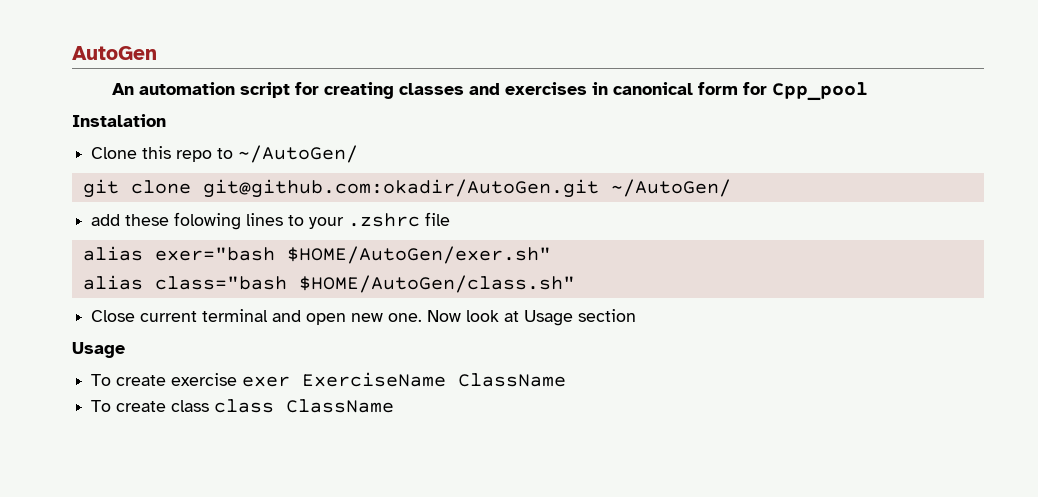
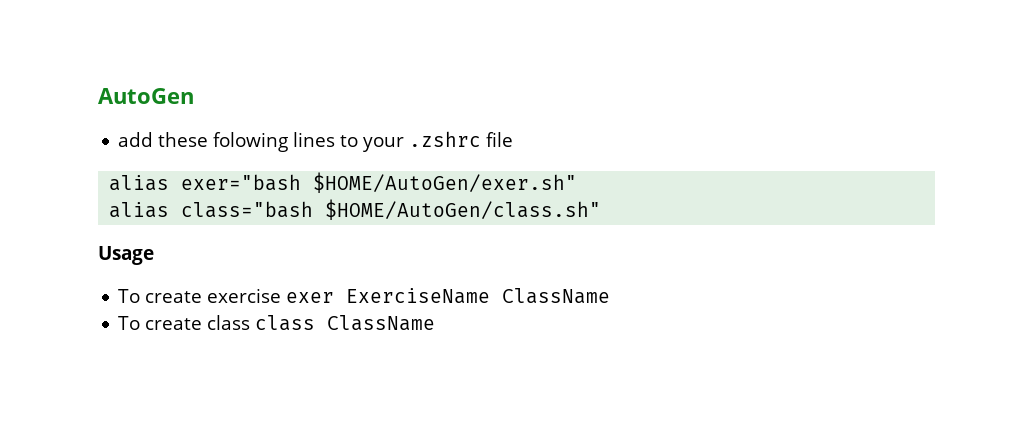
- An automation script for creating classes and exercises in canonical form for Cpp_pool
- Instalation
- Clone this repo to ~/AutoGen/
- git clone git@github.com:okadir/AutoGen.git ~/AutoGen/
- Close current terminal and open new one. Now look at Usage section

